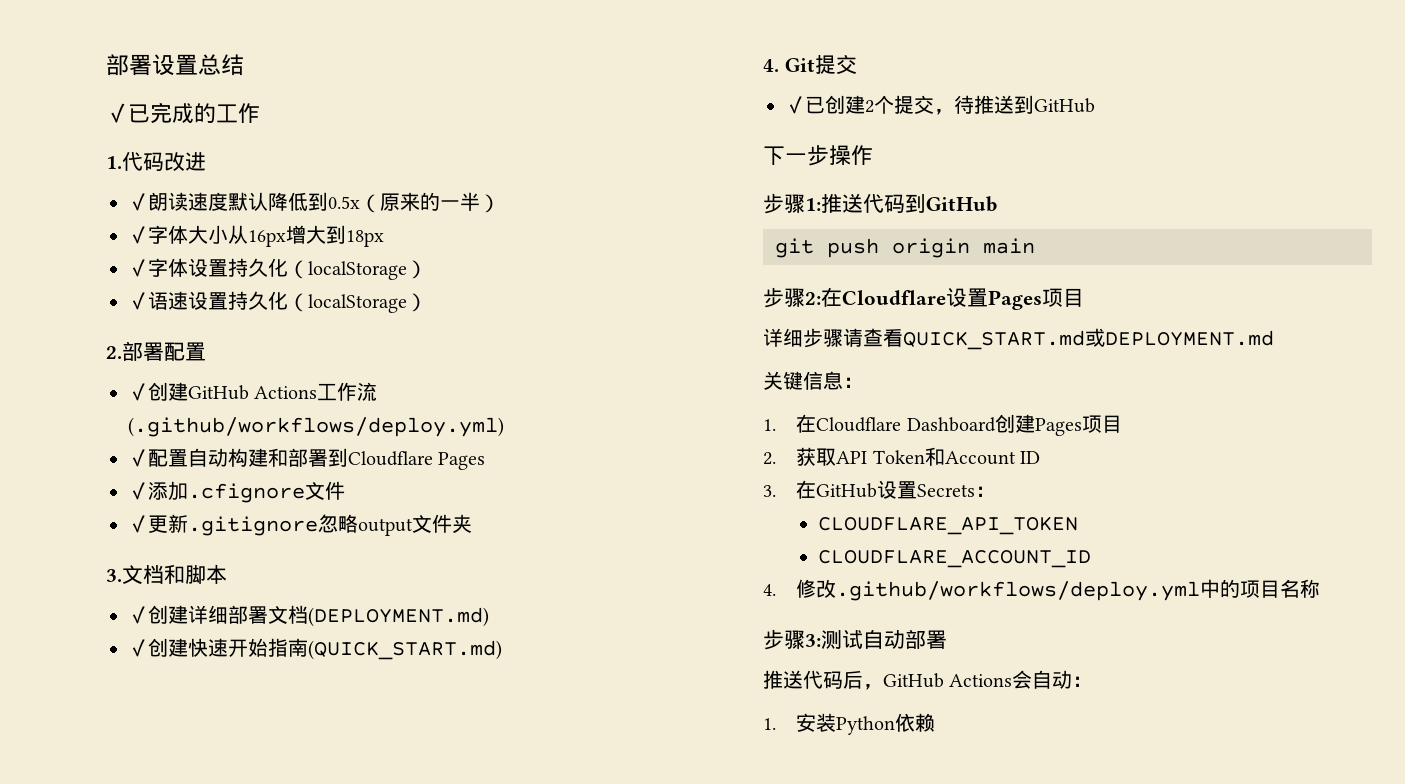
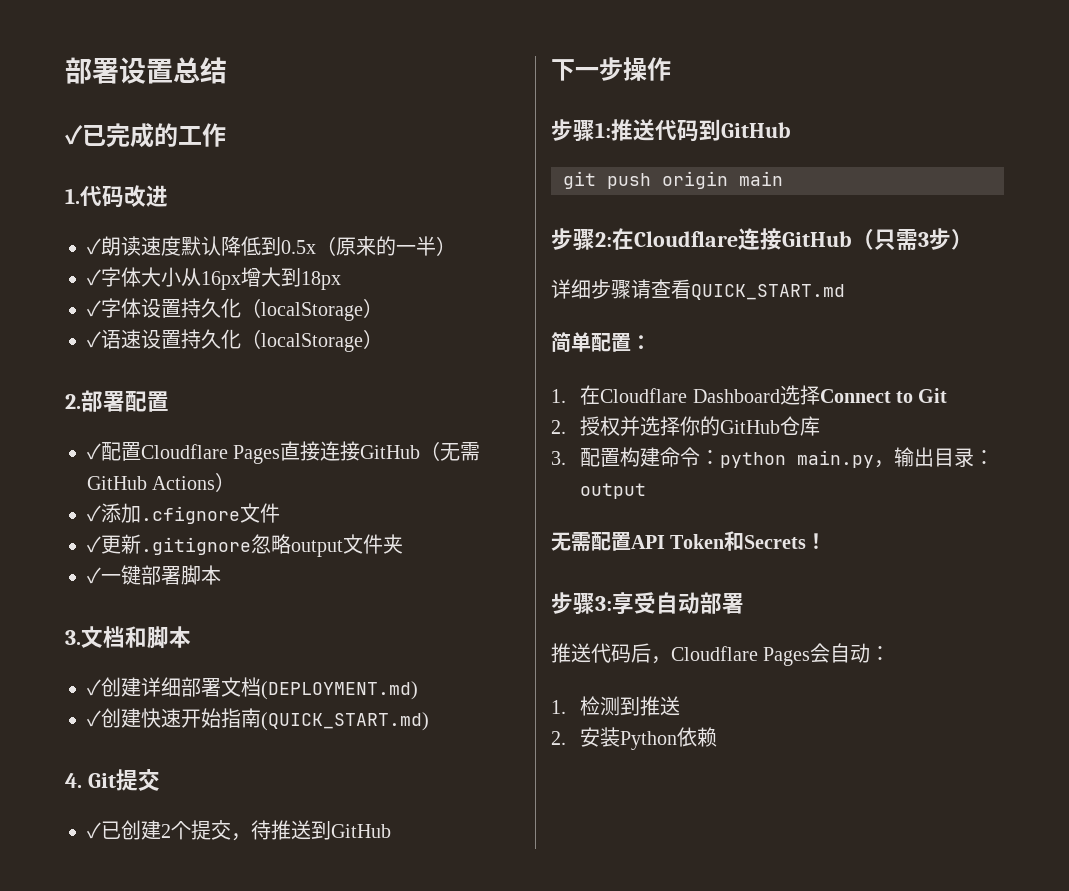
- ✓创建GitHub Actions工作流(.github/workflows/deploy.yml)
- ✓配置自动构建和部署到Cloudflare Pages
+ ✓配置Cloudflare Pages直接连接GitHub（无需GitHub Actions）
+ ✓一键部署脚本
- 步骤2:在Cloudflare设置Pages项目
+ 步骤2:在Cloudflare连接GitHub（只需3步）
- 详细步骤请查看QUICK_START.md或DEPLOYMENT.md
- 关键信息：
+ 详细步骤请查看QUICK_START.md
+ 简单配置：
- 1.在Cloudflare Dashboard创建Pages项目
- 2.获取API Token和Account ID
- 3.在GitHub设置Secrets：
- CLOUDFLARE_API_TOKEN
- CLOUDFLARE_ACCOUNT_ID
- 4.修改.github/workflows/deploy.yml中的项目名称
+ 1.在Cloudflare Dashboard选择Connect to Git
+ 2.授权并选择你的GitHub仓库
+ 3.配置构建命令：python main.py，输出目录：output
+ 无需配置API Token和Secrets！
- 步骤3:测试自动部署
+ 步骤3:享受自动部署
- 推送代码后，GitHub Actions会自动：
+ 推送代码后，Cloudflare Pages会自动：
- 1.安装Python依赖
+ 1.检测到推送
+ 2.安装Python依赖

